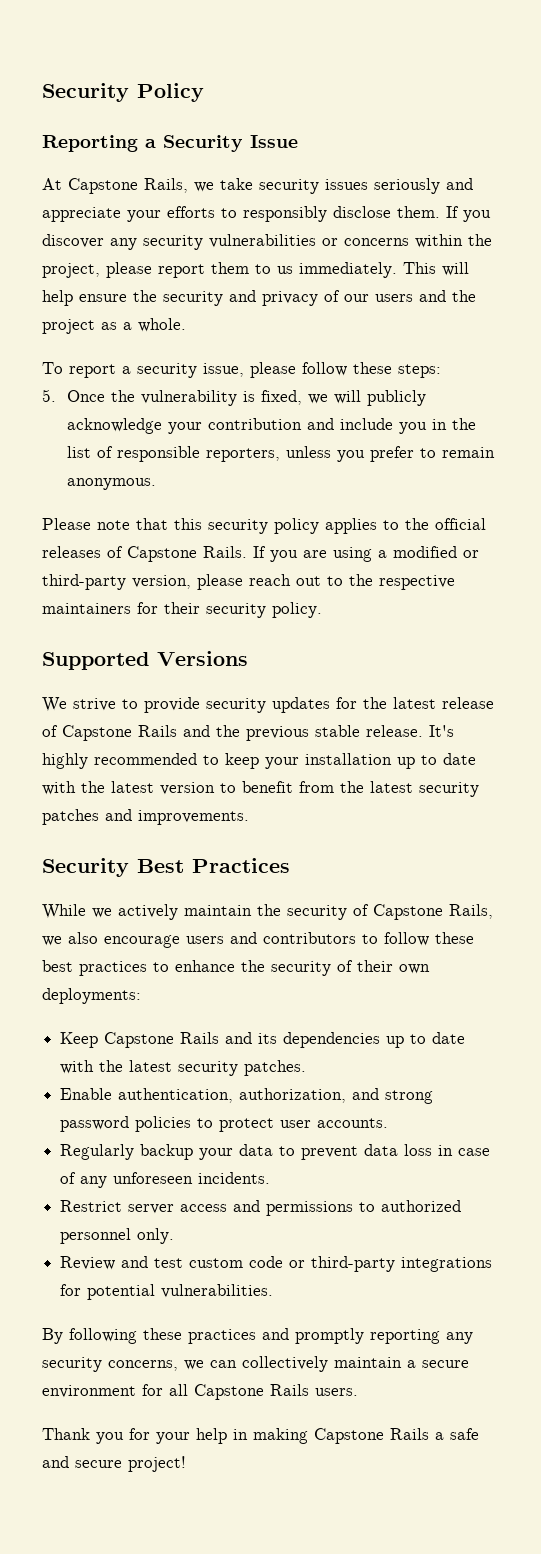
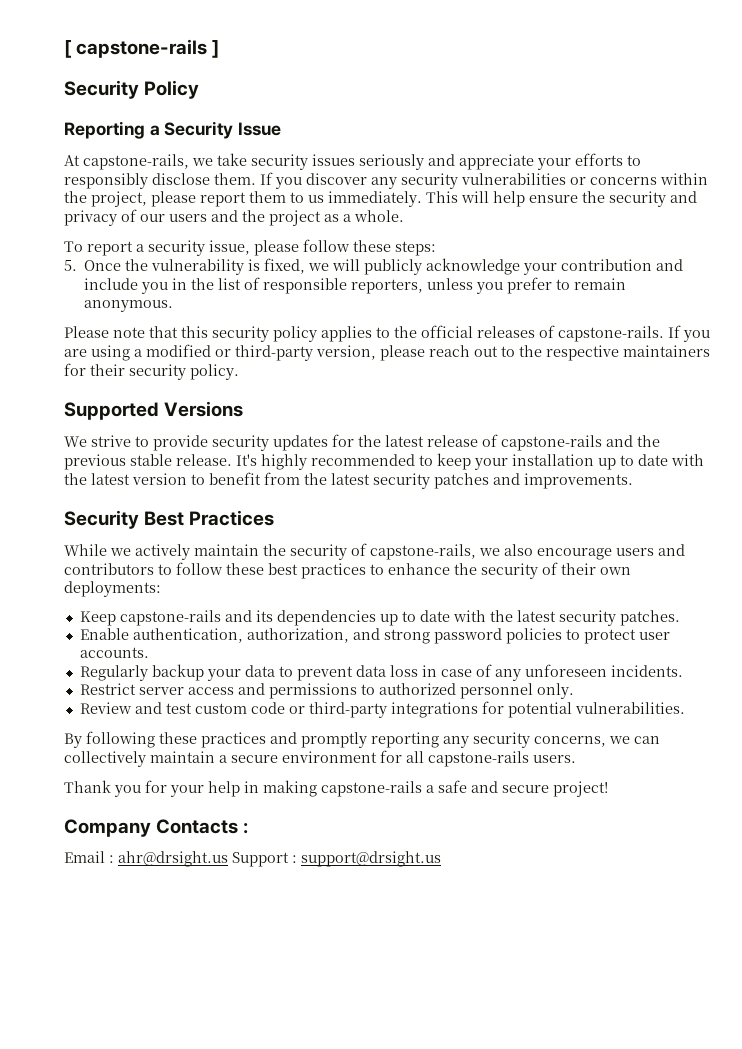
+ [ capstone-rails ]
- At Capstone Rails, we take security issues seriously and appreciate your efforts to responsibly disclose them.
+ At capstone-rails, we take security issues seriously and appreciate your efforts to responsibly disclose them.
- Please note that this security policy applies to the official releases of Capstone Rails.
+ Please note that this security policy applies to the official releases of capstone-rails.
- We strive to provide security updates for the latest release of Capstone Rails and the previous stable release.
+ We strive to provide security updates for the latest release of capstone-rails and the previous stable release.
- While we actively maintain the security of Capstone Rails, we also encourage users and contributors to follow these best practices to enhance the security of their own deployments:
+ While we actively maintain the security of capstone-rails, we also encourage users and contributors to follow these best practices to enhance the security of their own deployments:
- Keep Capstone Rails and its dependencies up to date with the latest security patches.
+ Keep capstone-rails and its dependencies up to date with the latest security patches.
- By following these practices and promptly reporting any security concerns, we can collectively maintain a secure environment for all Capstone Rails users.
+ By following these practices and promptly reporting any security concerns, we can collectively maintain a secure environment for all capstone-rails users.
- Thank you for your help in making Capstone Rails a safe and secure project!
+ Thank you for your help in making capstone-rails a safe and secure project!
+ Company Contacts :
+ Email : ahr@drsight.us Support : support@drsight.us

